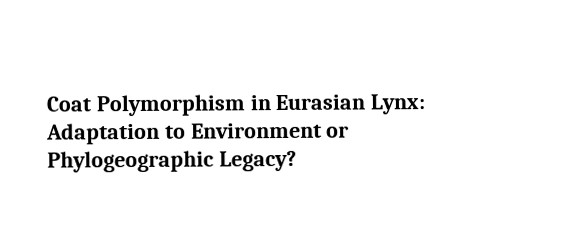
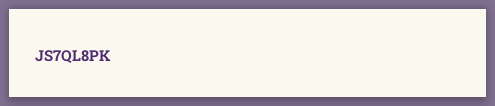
- Coat Polymorphism in Eurasian Lynx: Adaptation to Environment or Phylogeographic Legacy?
+ JS7QL8PK

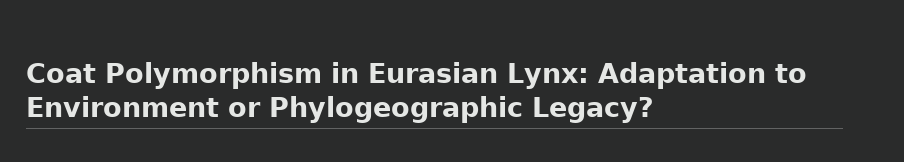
- JS7QL8PK
+ Coat Polymorphism in Eurasian Lynx: Adaptation to Environment or Phylogeographic Legacy?

